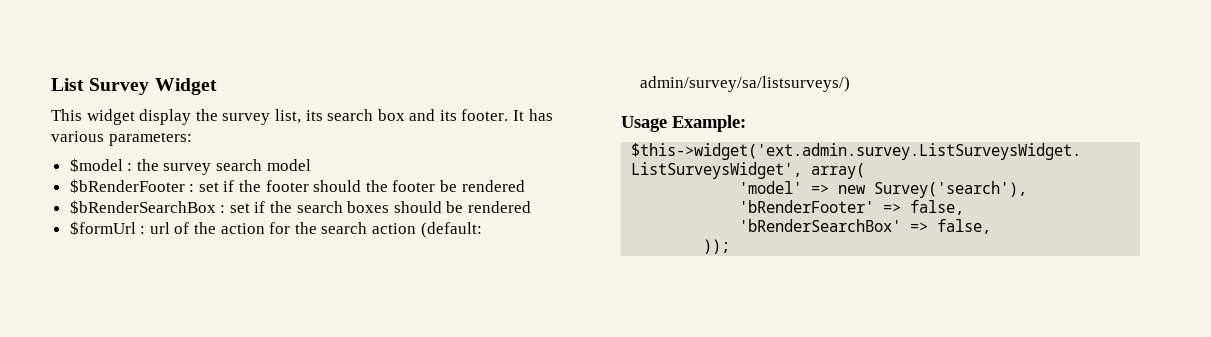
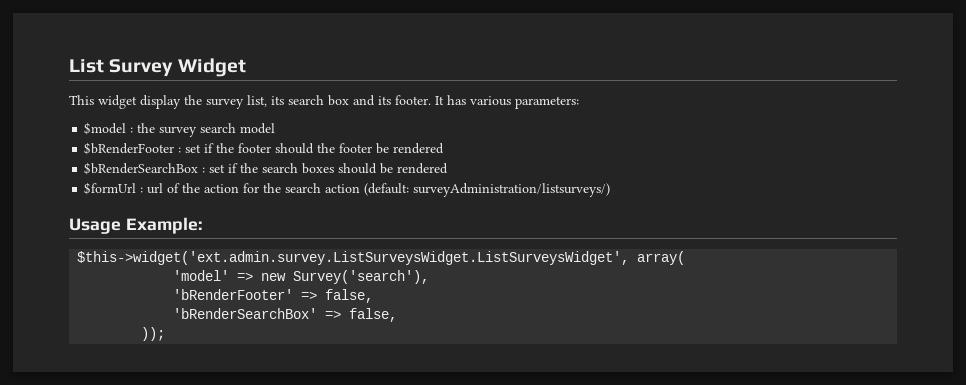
- $formUrl : url of the action for the search action (default: admin/survey/sa/listsurveys/)
+ $formUrl : url of the action for the search action (default: surveyAdministration/listsurveys/)

